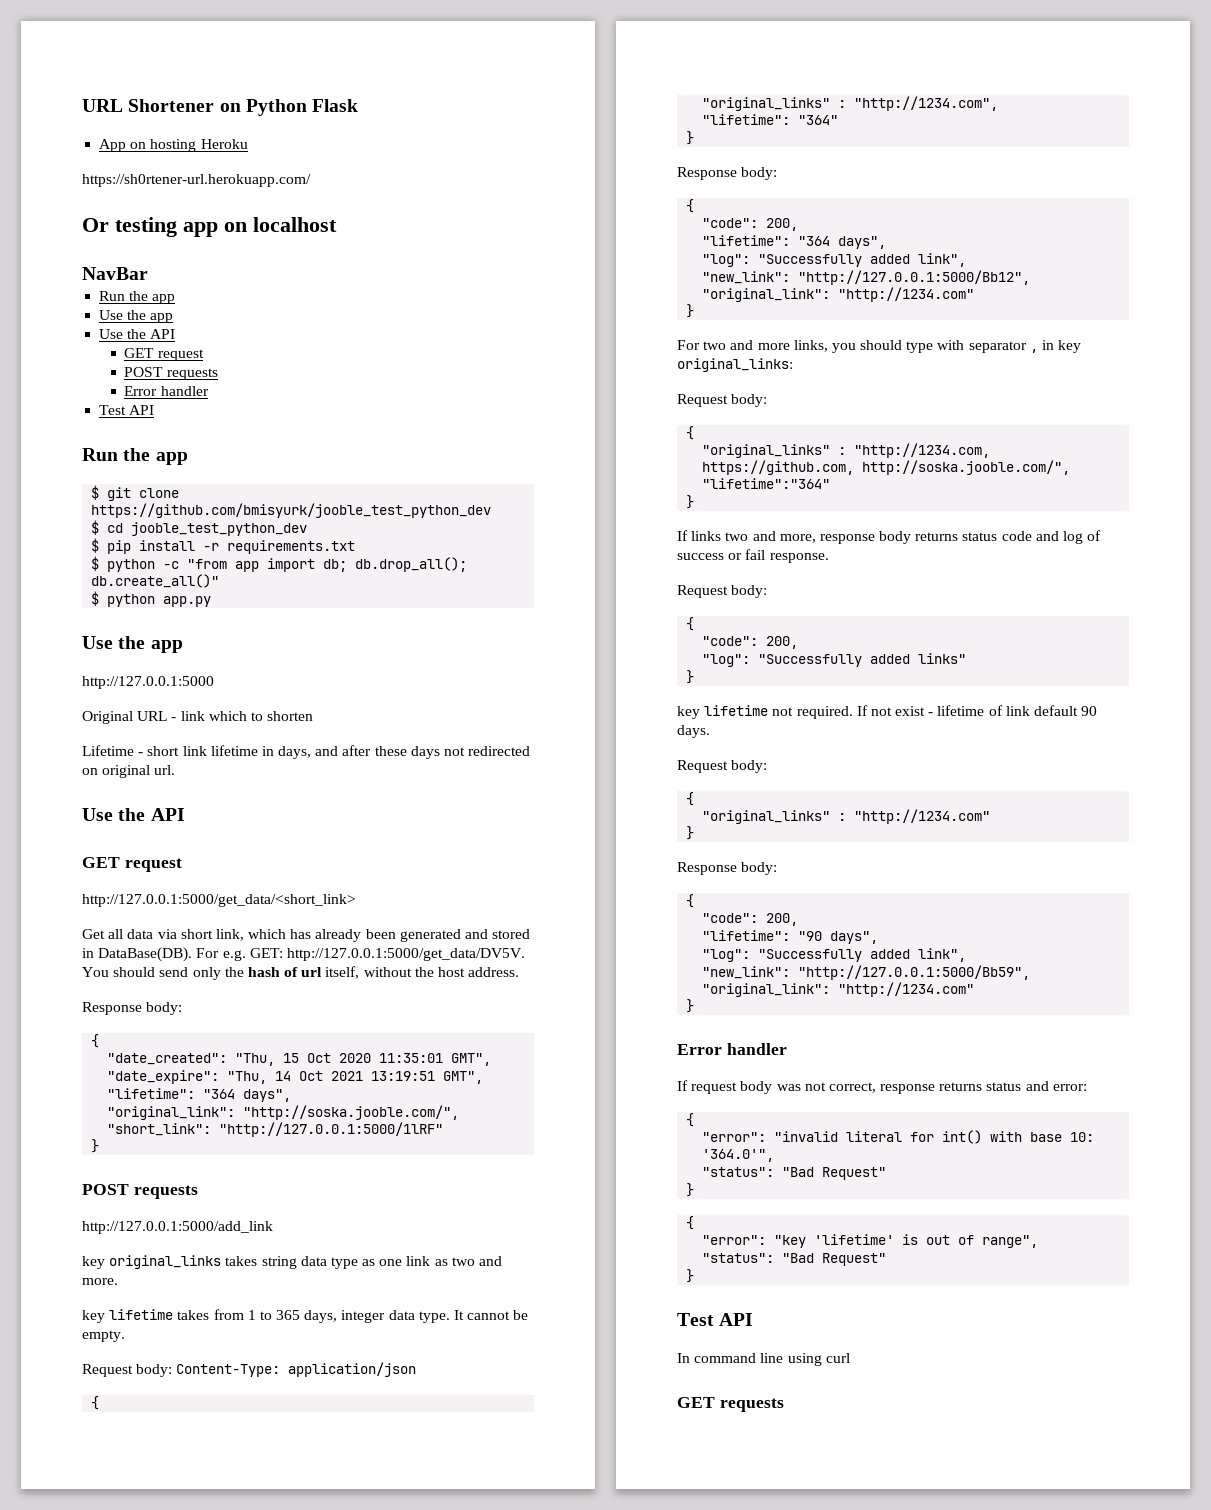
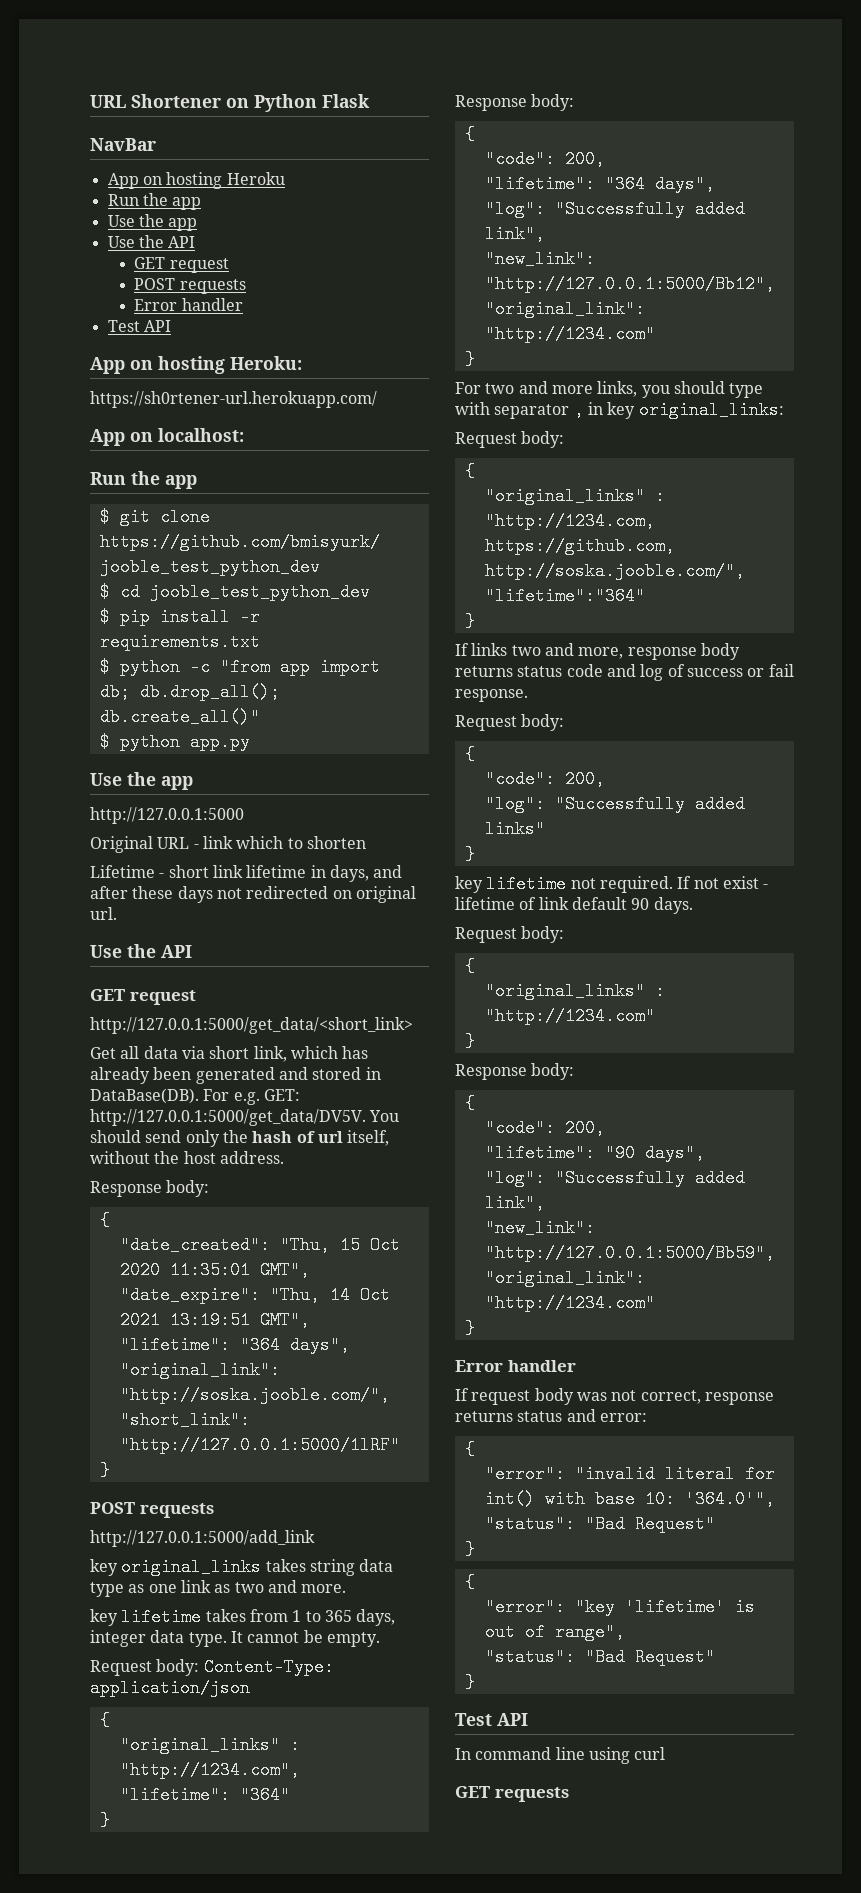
+ NavBar
- https://sh0rtener-url.herokuapp.com/
- Or testing app on localhost
- NavBar
+ App on hosting Heroku:
+ https://sh0rtener-url.herokuapp.com/
+ App on localhost:

